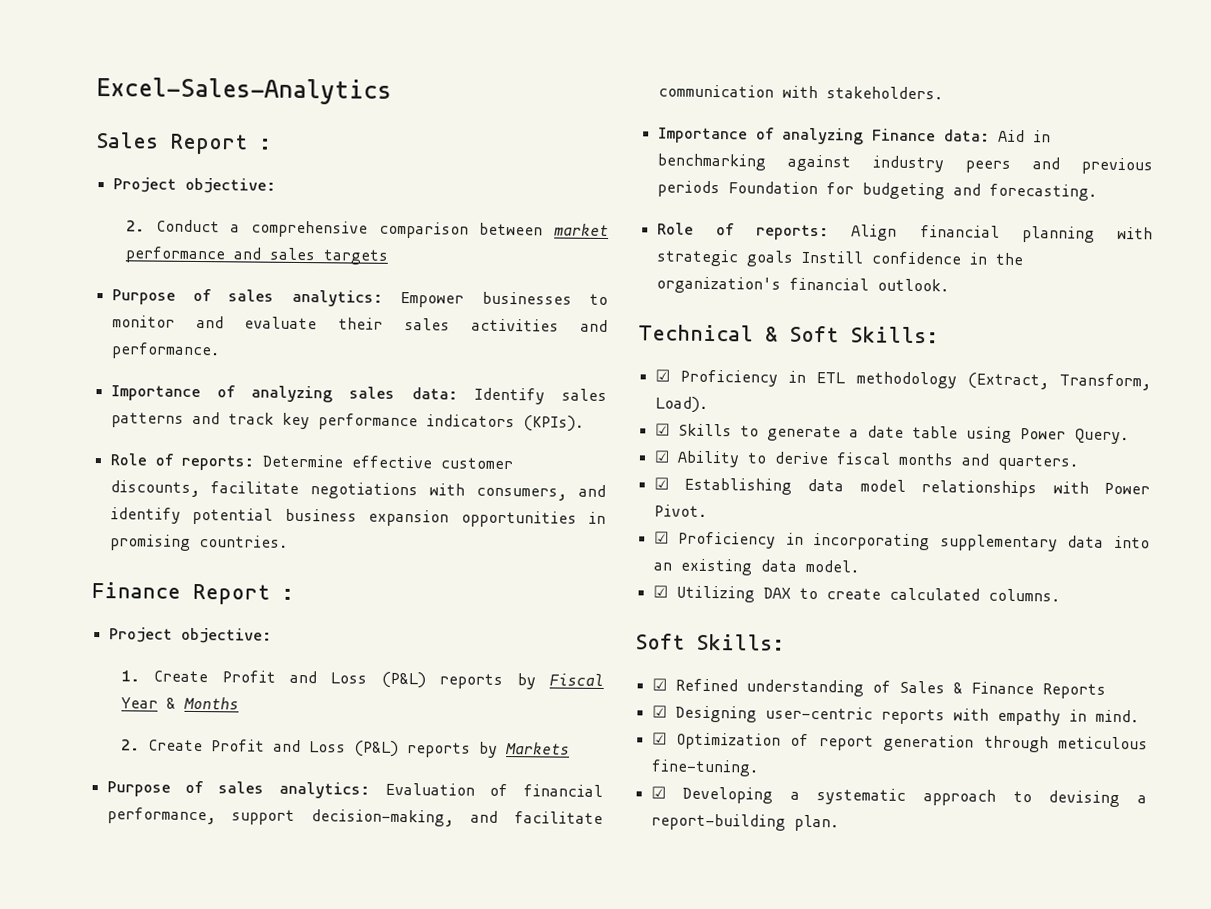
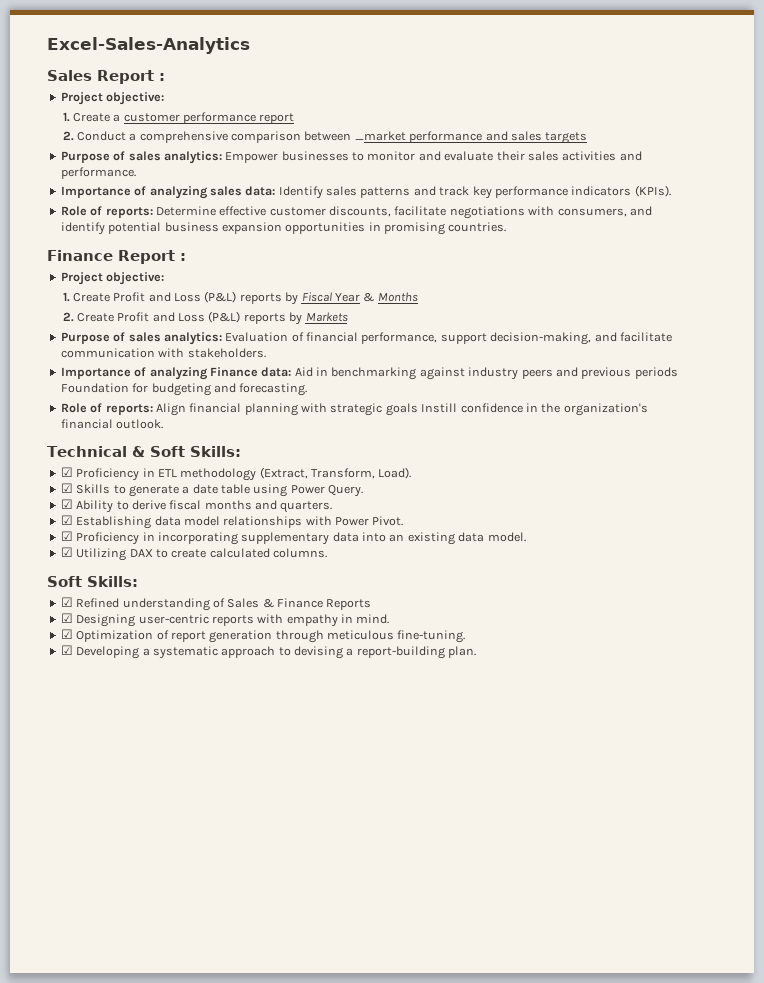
+ 1. Create a customer performance report
- 2. Conduct a comprehensive comparison between market performance and sales targets
+ 2. Conduct a comprehensive comparison between _market performance and sales targets

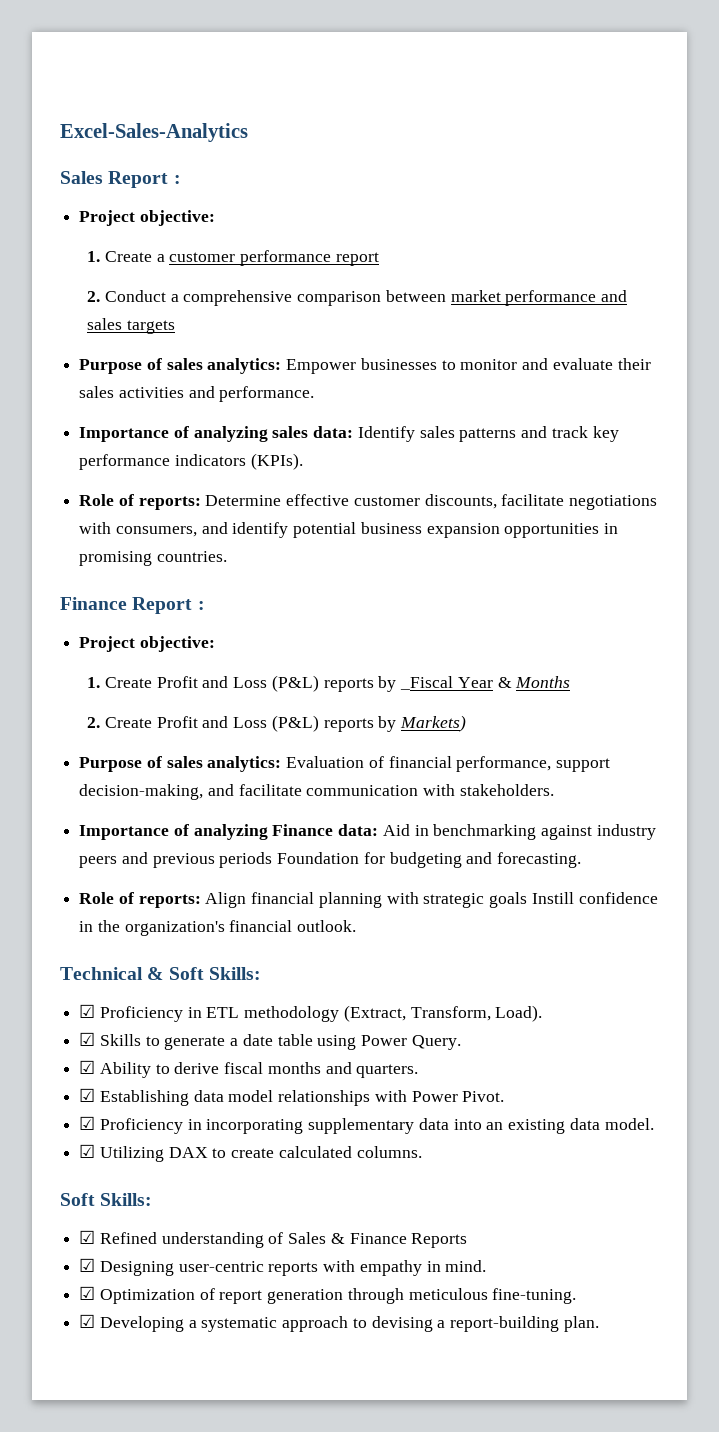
- 2. Conduct a comprehensive comparison between _market performance and sales targets
+ 2. Conduct a comprehensive comparison between market performance and sales targets
- 1. Create Profit and Loss (P&L) reports by Fiscal Year & Months
+ 1. Create Profit and Loss (P&L) reports by _Fiscal Year & Months
- 2. Create Profit and Loss (P&L) reports by Markets
+ 2. Create Profit and Loss (P&L) reports by Markets)

